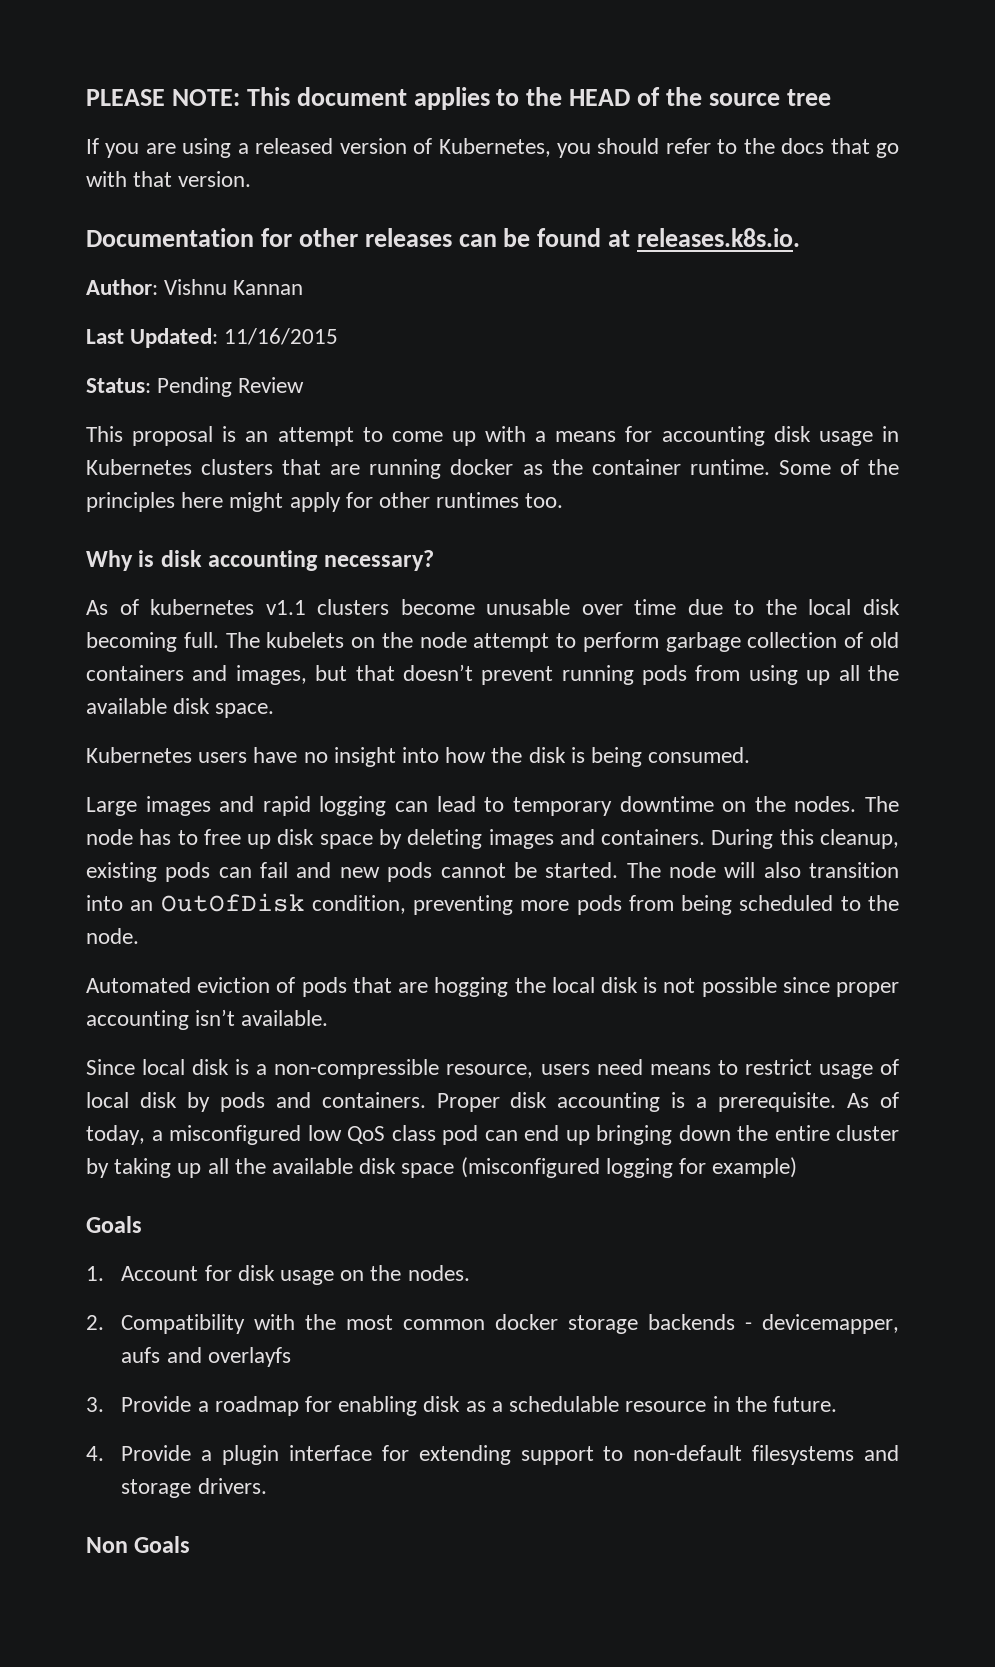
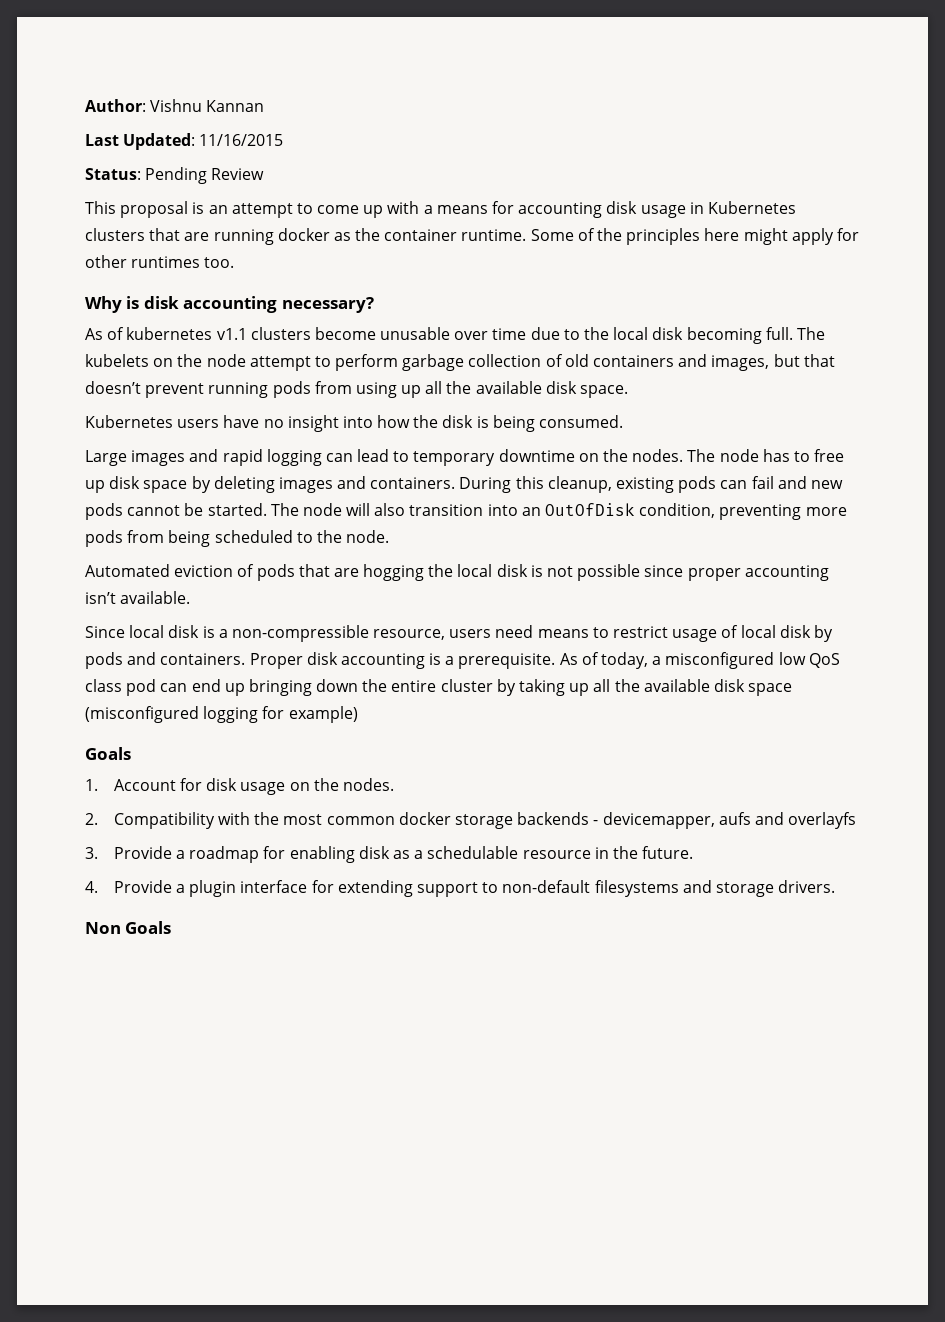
- PLEASE NOTE: This document applies to the HEAD of the source tree
- If you are using a released version of Kubernetes, you should refer to the docs that go with that version.
- Documentation for other releases can be found at releases.k8s.io.

